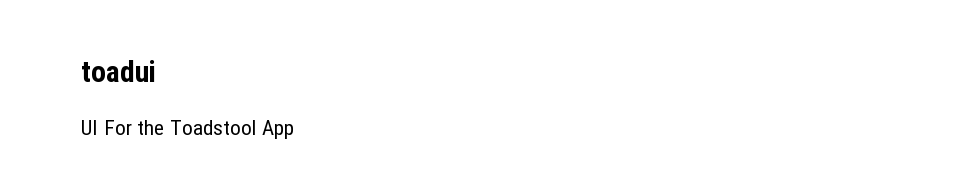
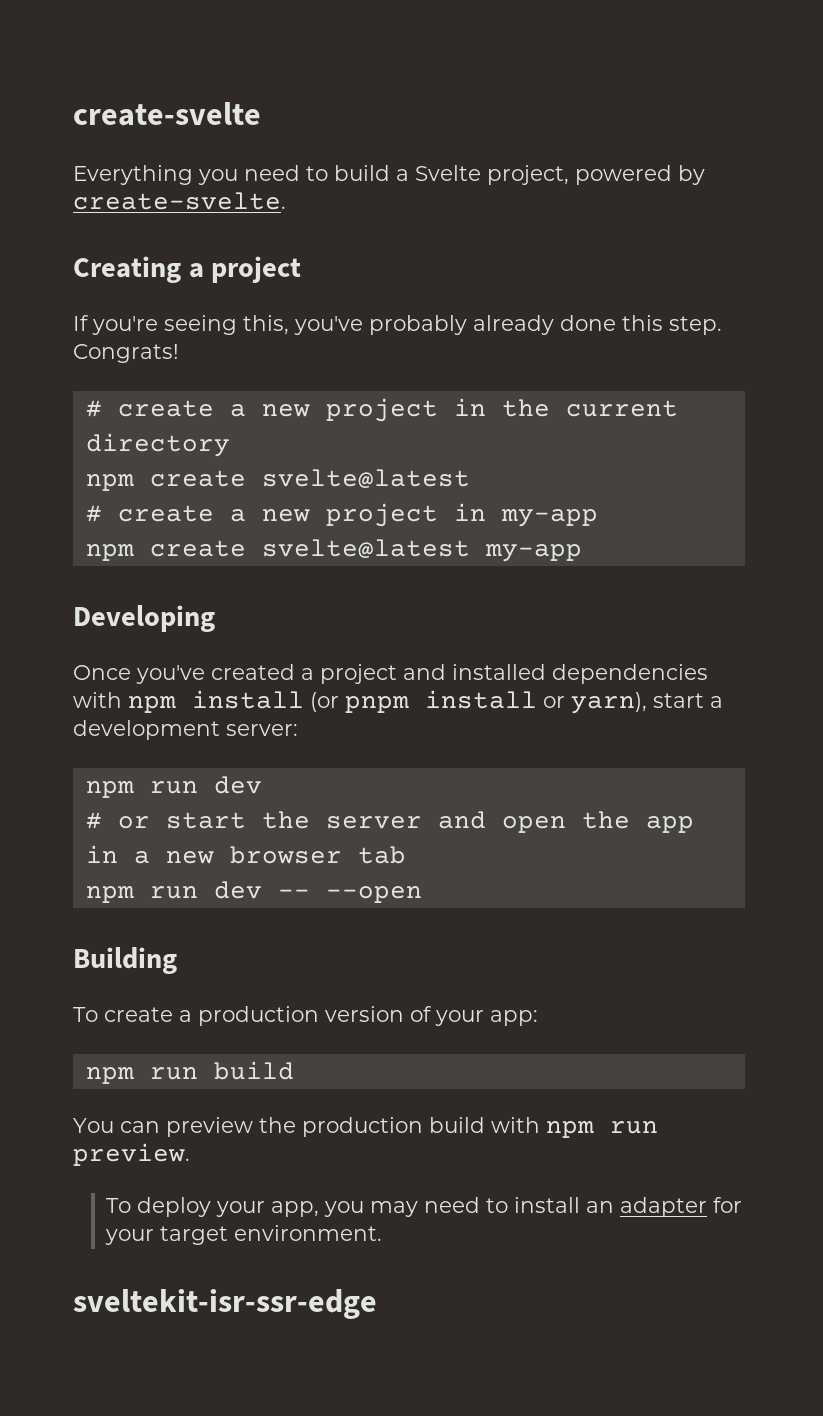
- toadui
- UI For the Toadstool App
+ create-svelte
+ Everything you need to build a Svelte project, powered by create-svelte.
+ Creating a project
+ If you're seeing this, you've probably already done this step. Congrats!
+ # create a new project in the current directory
+ npm create svelte@latest
+ # create a new project in my-app
+ npm create svelte@latest my-app
+ Developing
+ Once you've created a project and installed dependencies with npm install (or pnpm install or yarn), start a development server:
+ npm run dev
+ # or start the server and open the app in a new browser tab
+ npm run dev -- --open
+ Building
+ To create a production version of your app:
+ npm run build
+ You can preview the production build with npm run preview.
+ To deploy your app, you may need to install an adapter for your target environment.
+ sveltekit-isr-ssr-edge

